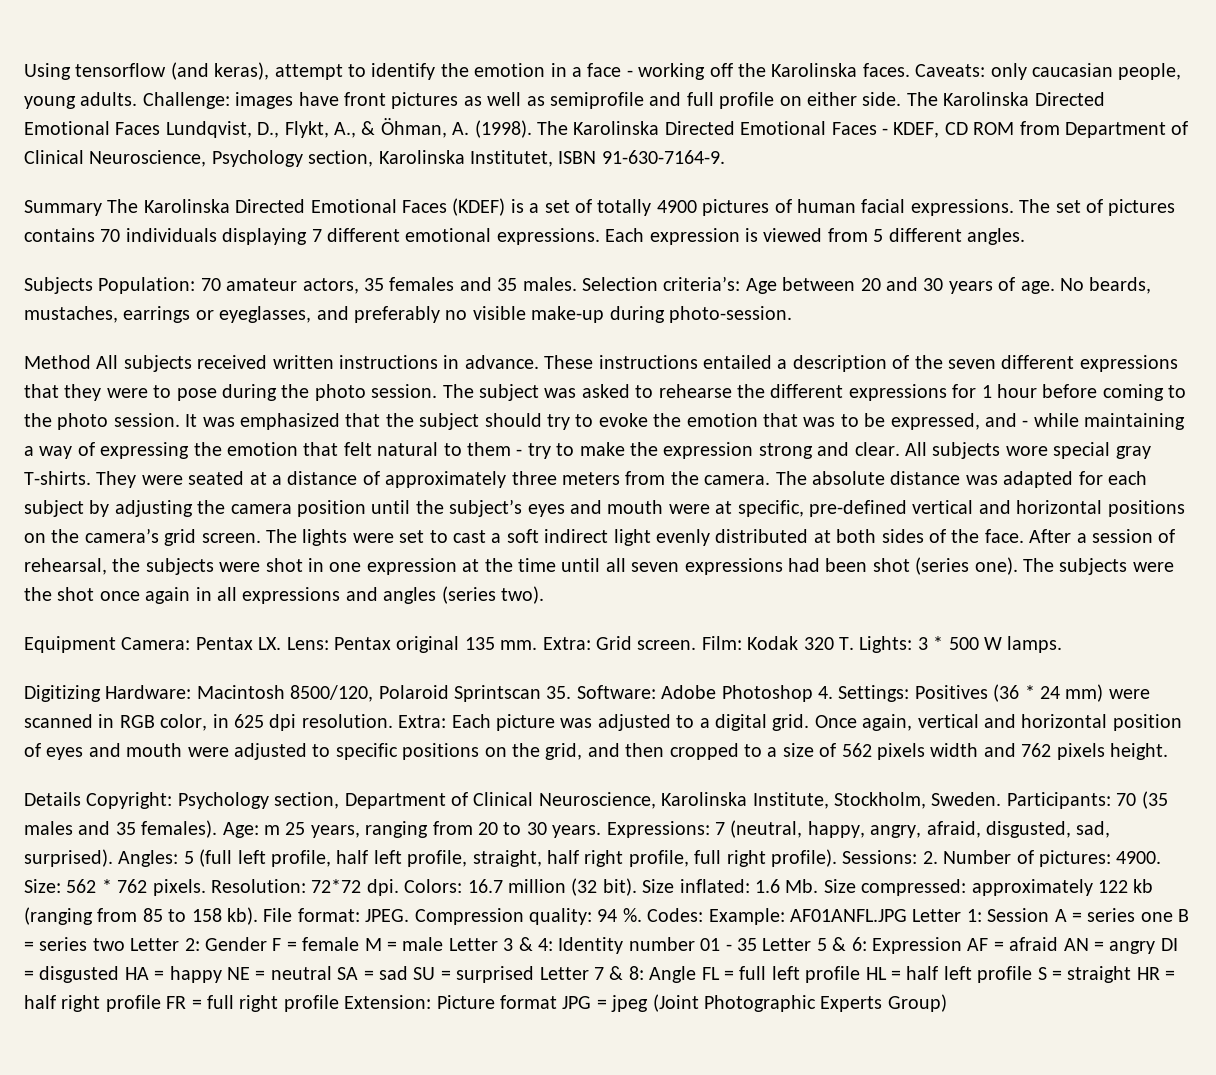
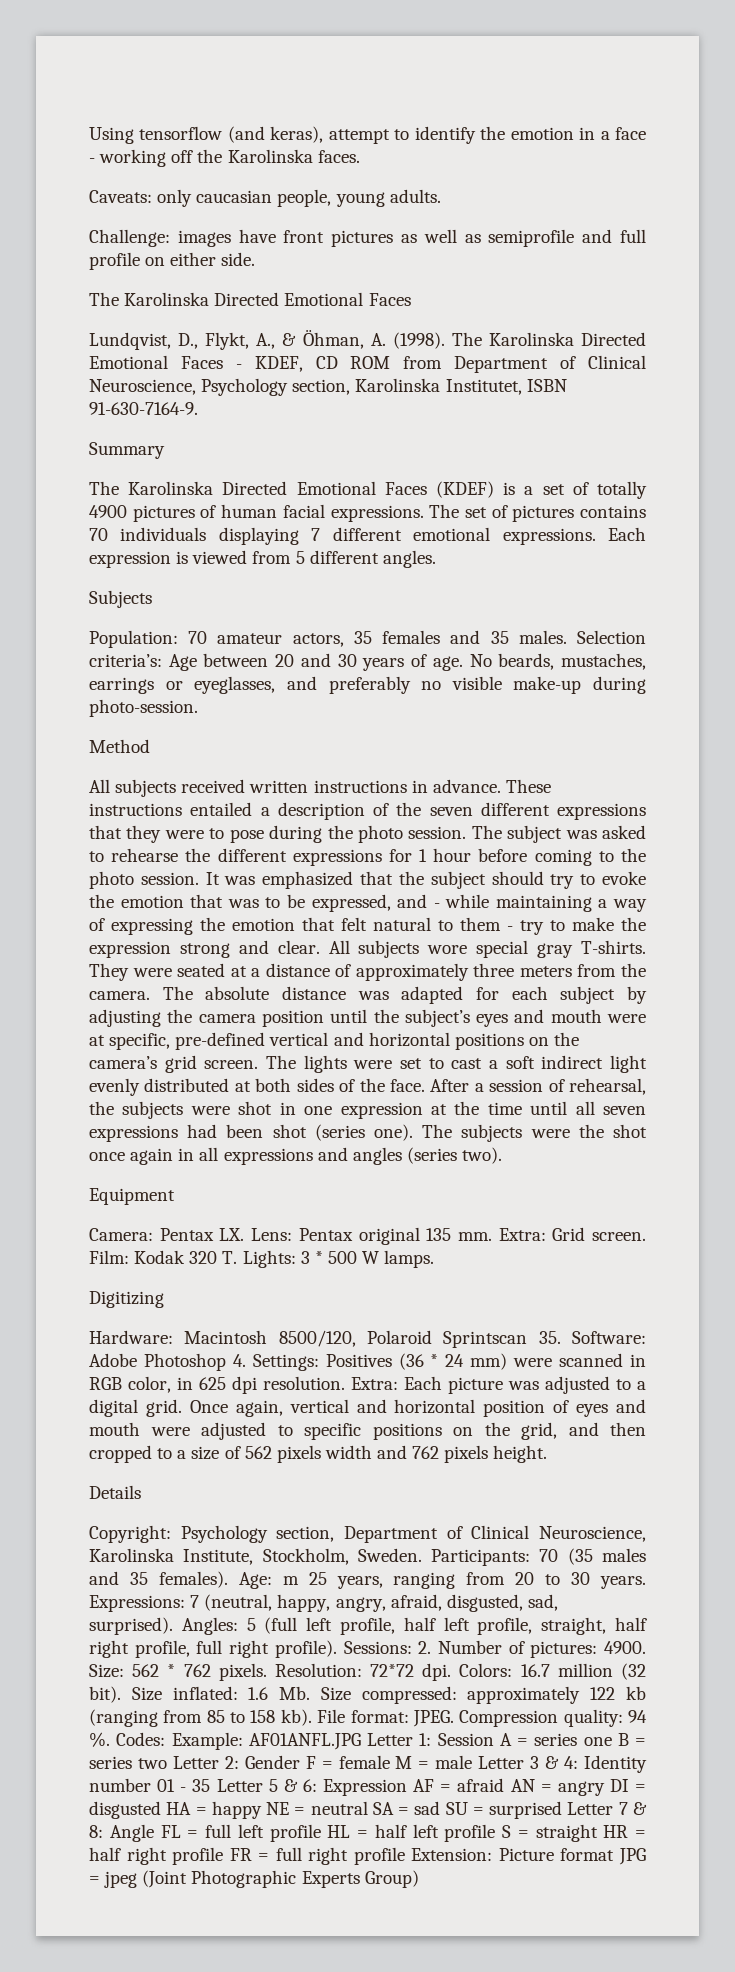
- Using tensorflow (and keras), attempt to identify the emotion in a face - working off the Karolinska faces. Caveats: only caucasian people, young adults. Challenge: images have front pictures as well as semiprofile and full profile on either side. The Karolinska Directed Emotional Faces Lundqvist, D., Flykt, A., & Öhman, A. (1998).
+ Using tensorflow (and keras), attempt to identify the emotion in a face - working off the Karolinska faces.
+ Caveats: only caucasian people, young adults.
+ Challenge: images have front pictures as well as semiprofile and full profile on either side.
+ The Karolinska Directed Emotional Faces
+ Lundqvist, D., Flykt, A., & Öhman, A. (1998).
- Summary The Karolinska Directed Emotional Faces (KDEF) is a set of totally 4900 pictures of human facial expressions.
+ Summary
+ The Karolinska Directed Emotional Faces (KDEF) is a set of totally 4900 pictures of human facial expressions.
- Subjects Population: 70 amateur actors, 35 females and 35 males.
+ Subjects
+ Population: 70 amateur actors, 35 females and 35 males.
- Method All subjects received written instructions in advance.
+ Method
+ All subjects received written instructions in advance.
- Equipment Camera: Pentax LX. Lens: Pentax original 135 mm.
+ Equipment
+ Camera: Pentax LX. Lens: Pentax original 135 mm.
- Digitizing Hardware: Macintosh 8500/120, Polaroid Sprintscan 35. Software: Adobe Photoshop 4. Settings: Positives (36 * 24 mm) were scanned in RGB color, in 625 dpi resolution.
+ Digitizing
+ Hardware: Macintosh 8500/120, Polaroid Sprintscan 35. Software: Adobe Photoshop 4. Settings: Positives (36 * 24 mm) were scanned in RGB color, in 625 dpi resolution.
- Details Copyright: Psychology section, Department of Clinical Neuroscience, Karolinska Institute, Stockholm, Sweden.
+ Details
+ Copyright: Psychology section, Department of Clinical Neuroscience, Karolinska Institute, Stockholm, Sweden.

